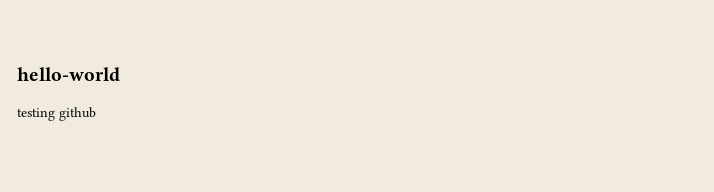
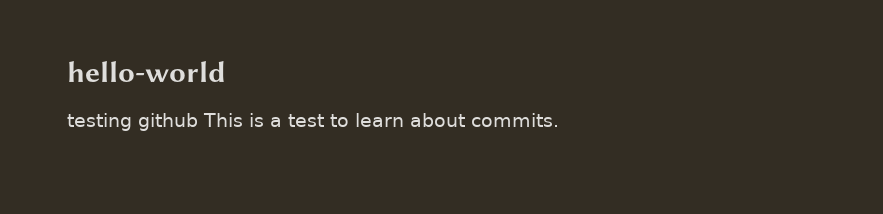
- testing github
+ testing github This is a test to learn about commits.

